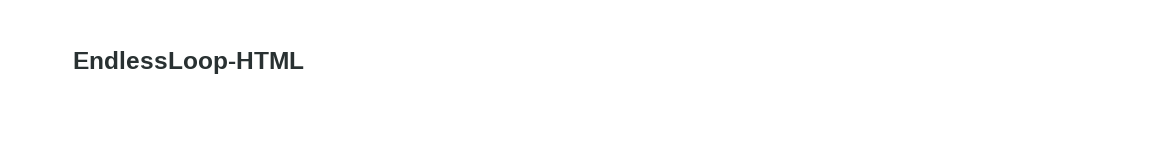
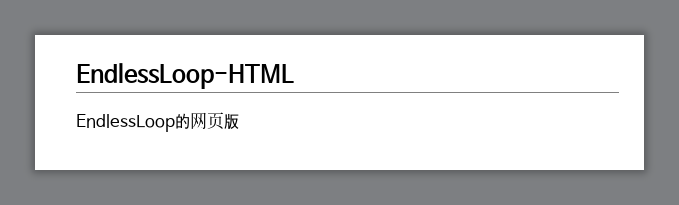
+ EndlessLoop的网页版

